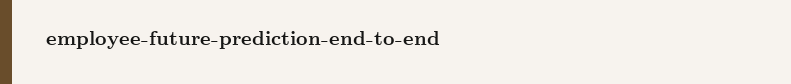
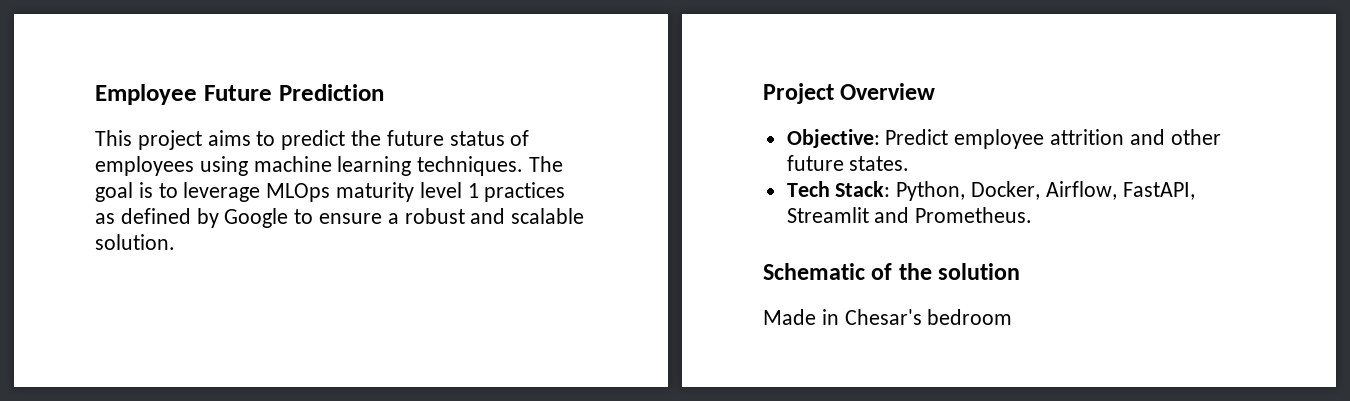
- employee-future-prediction-end-to-end
+ Employee Future Prediction
+ This project aims to predict the future status of employees using machine learning techniques. The goal is to leverage MLOps maturity level 1 practices as defined by Google to ensure a robust and scalable solution.
+ Project Overview
+ Objective: Predict employee attrition and other future states.
+ Tech Stack: Python, Docker, Airflow, FastAPI, Streamlit and Prometheus.
+ Schematic of the solution
+ Made in Chesar's bedroom

